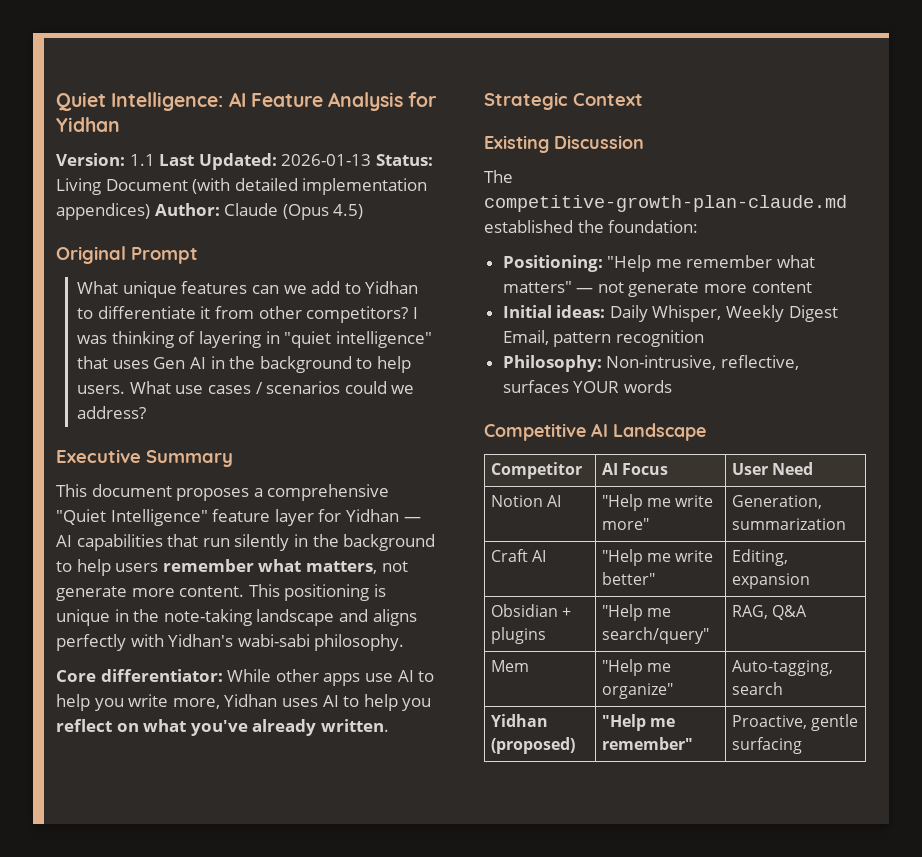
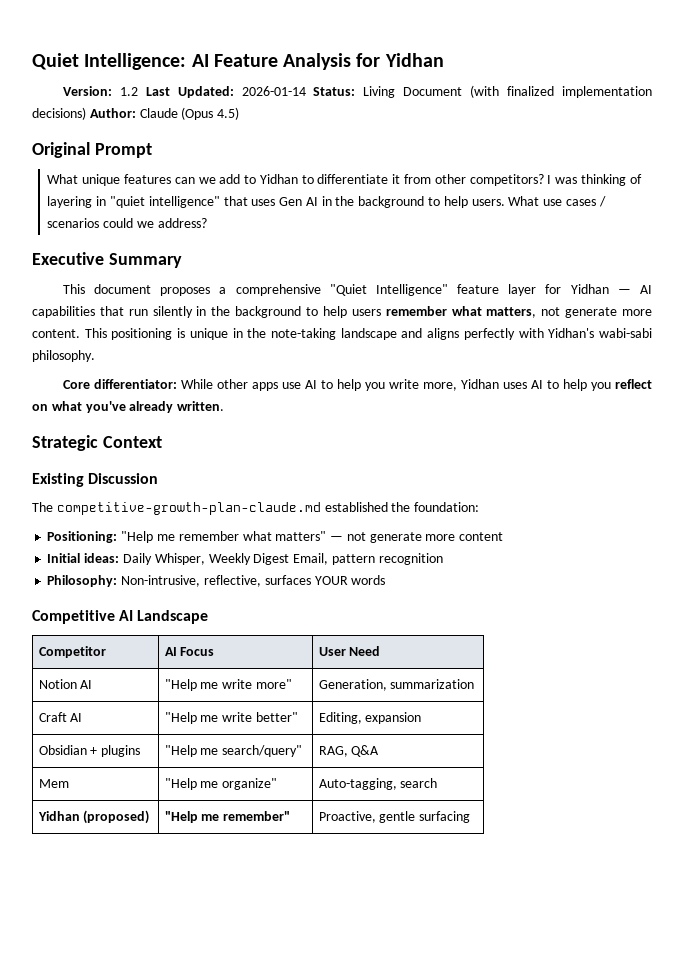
- Version: 1.1 Last Updated: 2026-01-13 Status: Living Document (with detailed implementation appendices) Author: Claude (Opus 4.5)
+ Version: 1.2 Last Updated: 2026-01-14 Status: Living Document (with finalized implementation decisions) Author: Claude (Opus 4.5)

